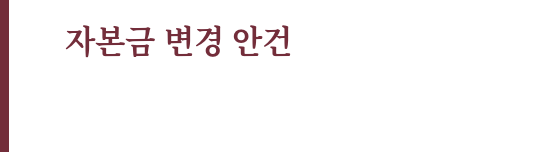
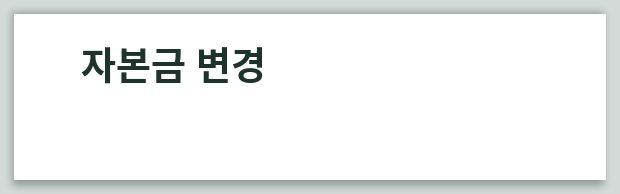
- 자본금 변경 안건
+ 자본금 변경

